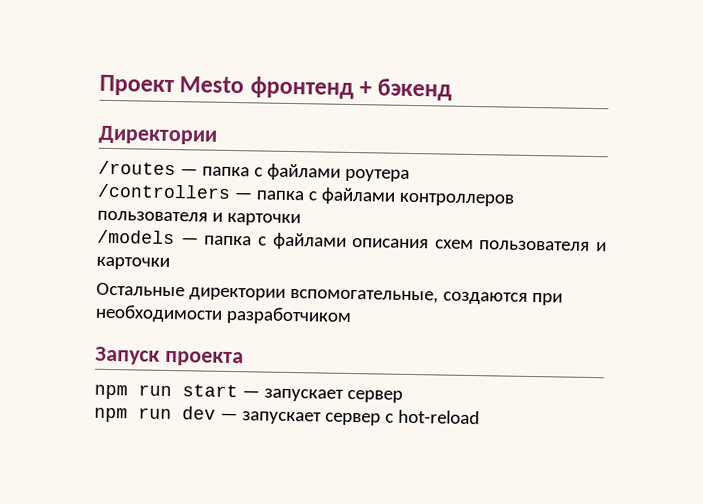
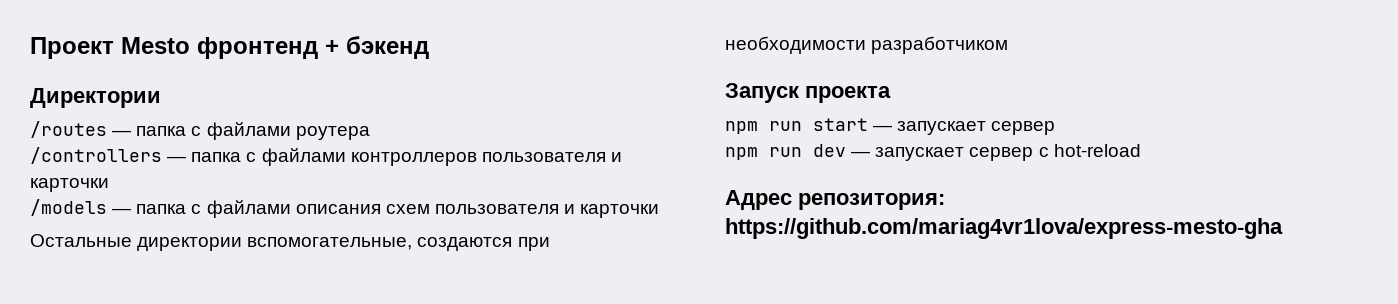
+ Адрес репозитория: https://github.com/mariag4vr1lova/express-mesto-gha

